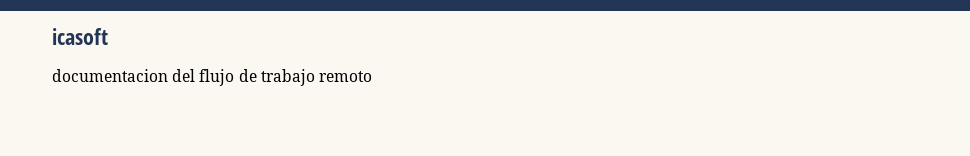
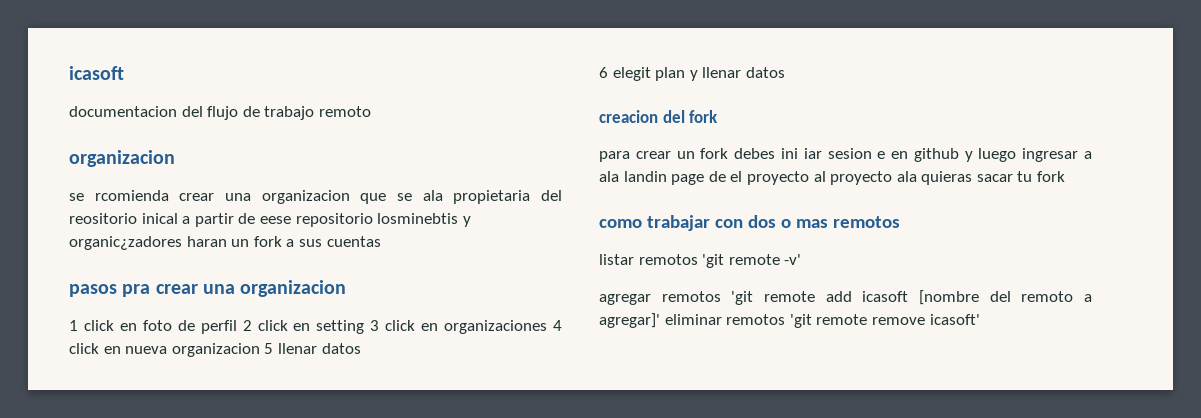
  documentacion del flujo de trabajo remoto
+ organizacion
+ se rcomienda crear una organizacion que se ala propietaria del reositorio inical a partir de eese repositorio losminebtis y organic¿zadores haran un fork a sus cuentas
+ pasos pra crear una organizacion
+ 1 click en foto de perfil 2 click en setting 3 click en organizaciones 4 click en nueva organizacion 5 llenar datos
+ 6 elegit plan y llenar datos
+ creacion del fork
+ para crear un fork debes ini iar sesion e en github y luego ingresar a ala landin page de el proyecto al proyecto ala quieras sacar tu fork
+ como trabajar con dos o mas remotos
+ listar remotos 'git remote -v'
+ agregar remotos 'git remote add icasoft [nombre del remoto a agregar]' eliminar remotos 'git remote remove icasoft'

